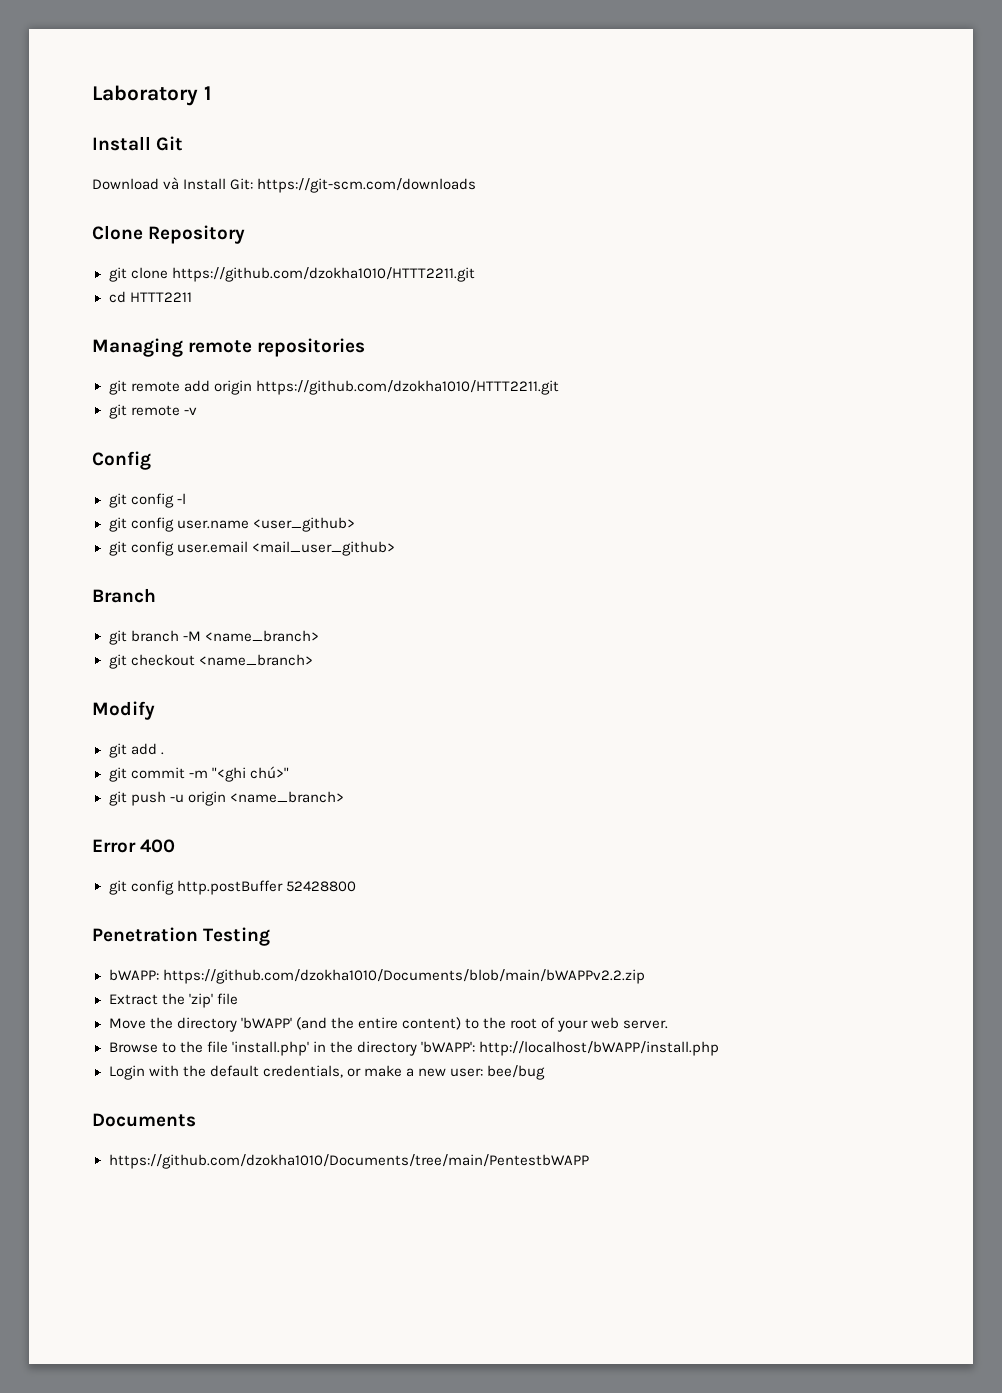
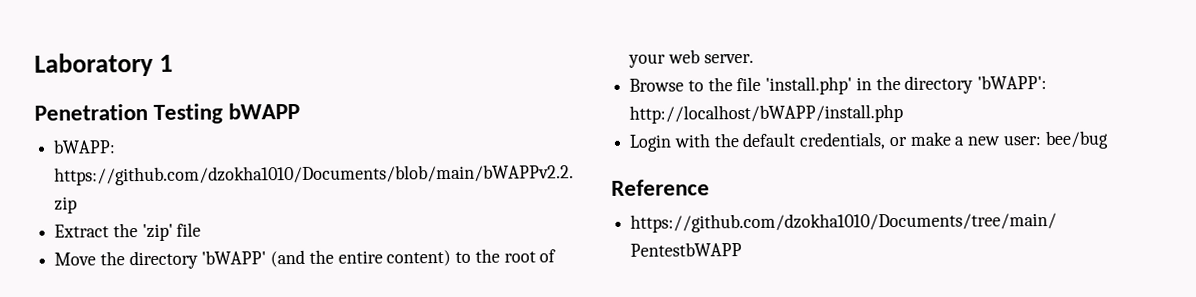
- Install Git
- Download và Install Git: https://git-scm.com/downloads
- Clone Repository
- git clone https://github.com/dzokha1010/HTTT2211.git
- cd HTTT2211
- Managing remote repositories
- git remote add origin https://github.com/dzokha1010/HTTT2211.git
- git remote -v
- Config
- git config -l
- git config user.name <user_github>
- git config user.email <mail_user_github>
- Branch
- git branch -M <name_branch>
- git checkout <name_branch>
- Modify
- git add .
- git commit -m "<ghi chú>"
- git push -u origin <name_branch>
- Error 400
- git config http.postBuffer 52428800
- Penetration Testing
+ Penetration Testing bWAPP
- Documents
+ Reference

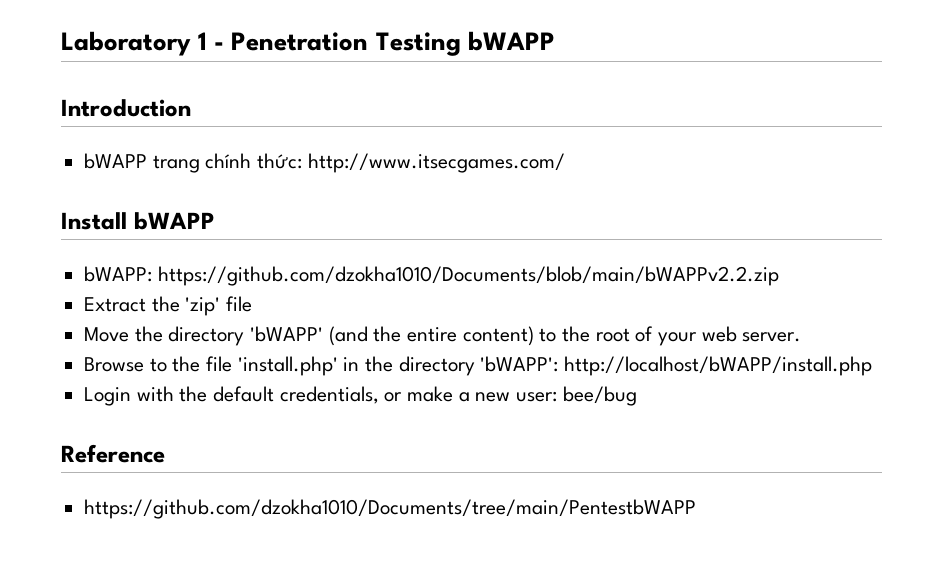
- Laboratory 1
- Penetration Testing bWAPP
+ Laboratory 1 - Penetration Testing bWAPP
+ Introduction
+ bWAPP trang chính thức: http://www.itsecgames.com/
+ Install bWAPP

